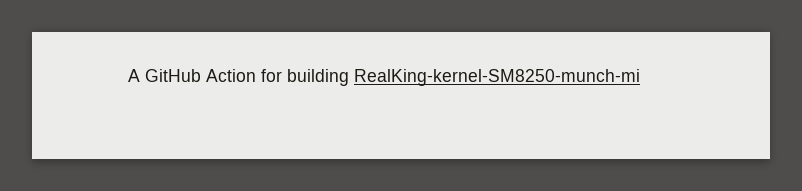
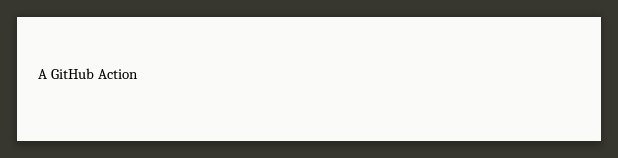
- A GitHub Action for building RealKing-kernel-SM8250-munch-mi
+ A GitHub Action

